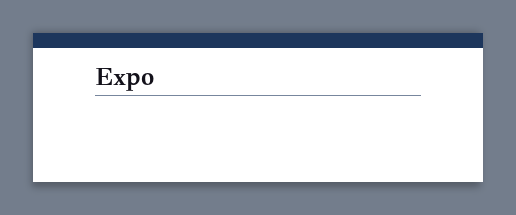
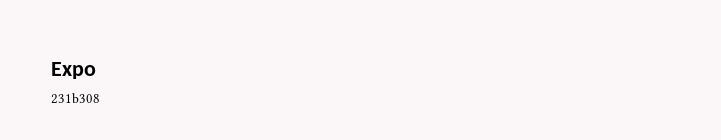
+ 231b308

